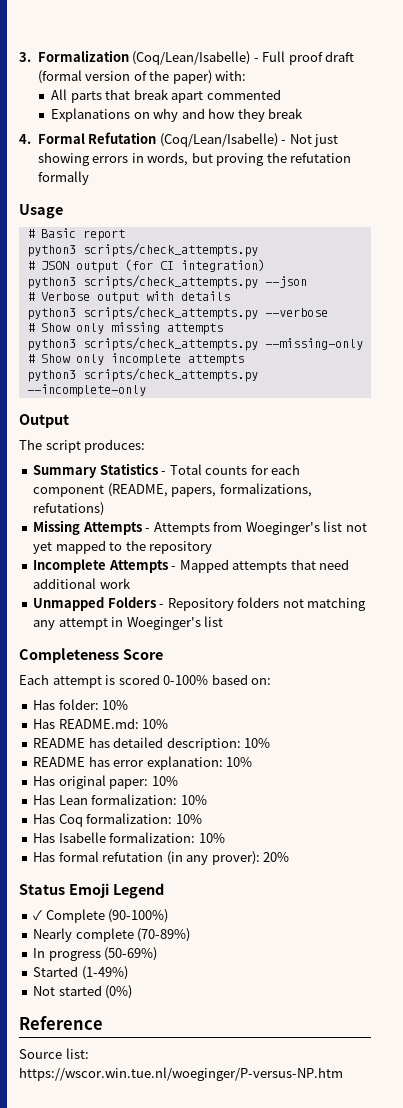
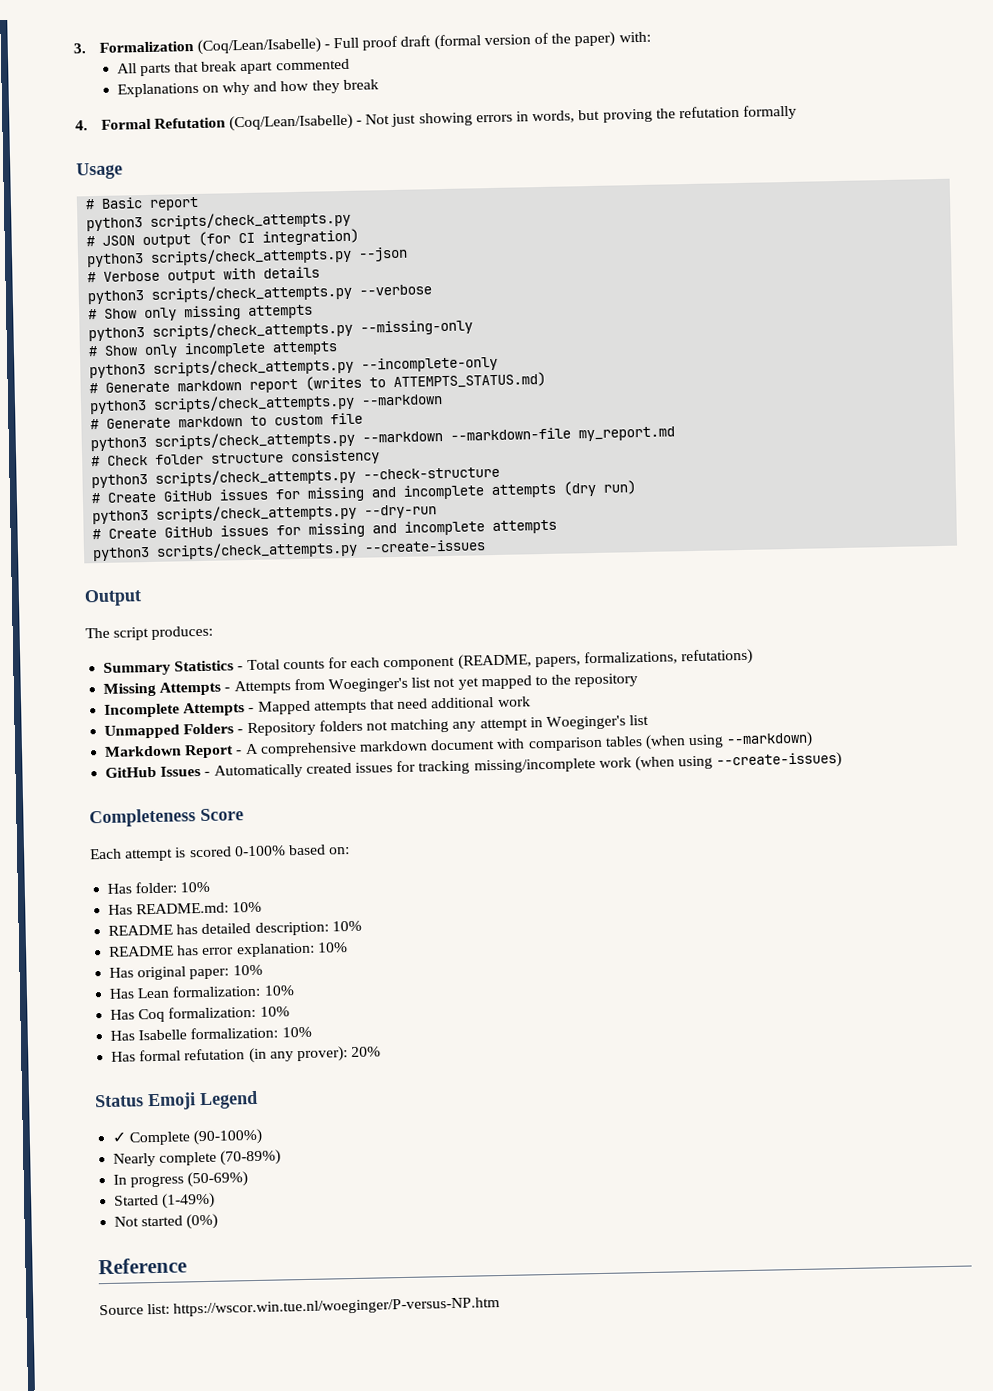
+ # Generate markdown report (writes to ATTEMPTS_STATUS.md)
+ python3 scripts/check_attempts.py --markdown
+ # Generate markdown to custom file
+ python3 scripts/check_attempts.py --markdown --markdown-file my_report.md
+ # Check folder structure consistency
+ python3 scripts/check_attempts.py --check-structure
+ # Create GitHub issues for missing and incomplete attempts (dry run)
+ python3 scripts/check_attempts.py --dry-run
+ # Create GitHub issues for missing and incomplete attempts
+ python3 scripts/check_attempts.py --create-issues
+ Markdown Report - A comprehensive markdown document with comparison tables (when using --markdown)
+ GitHub Issues - Automatically created issues for tracking missing/incomplete work (when using --create-issues)

